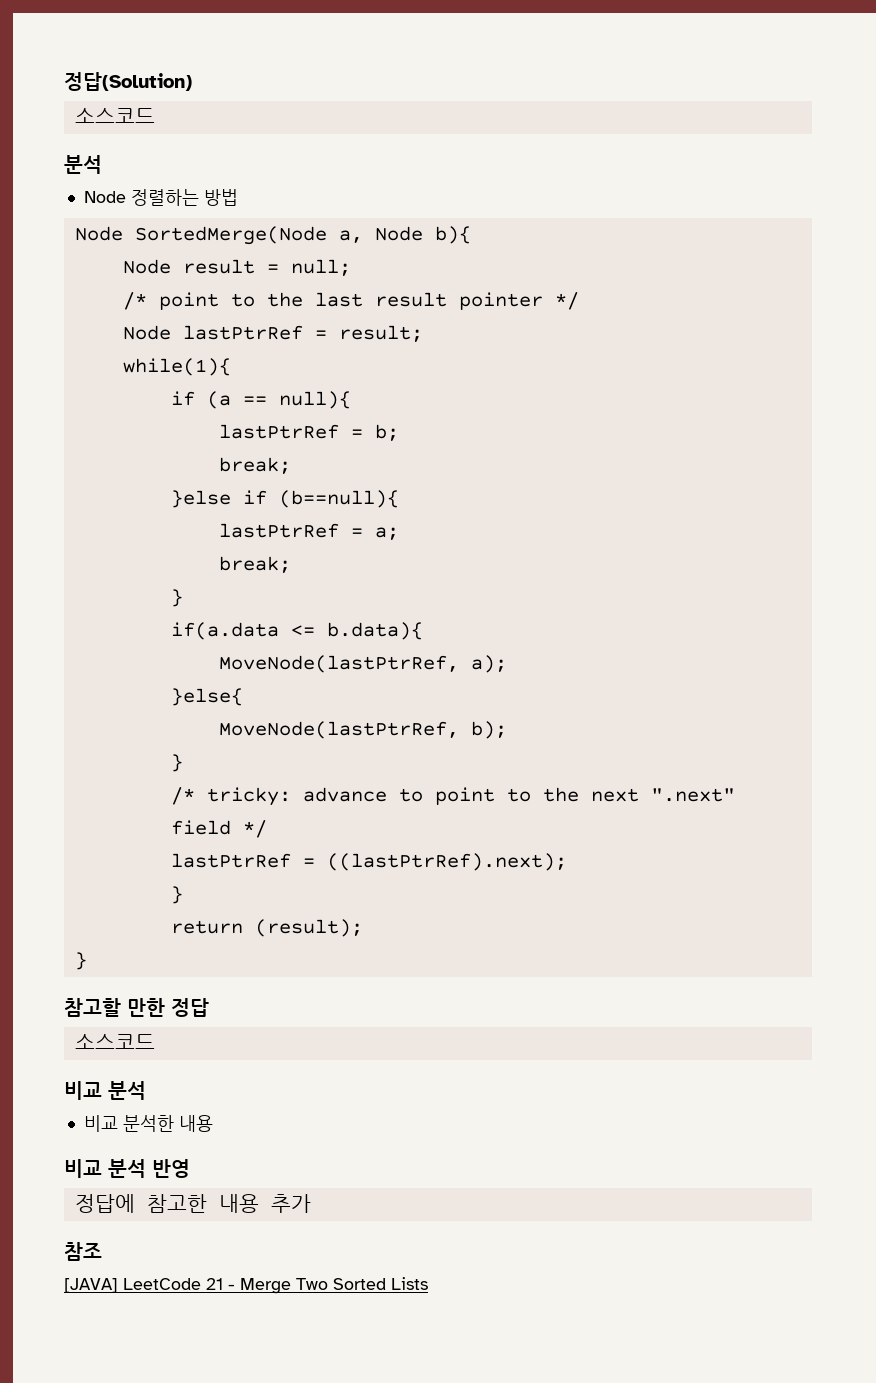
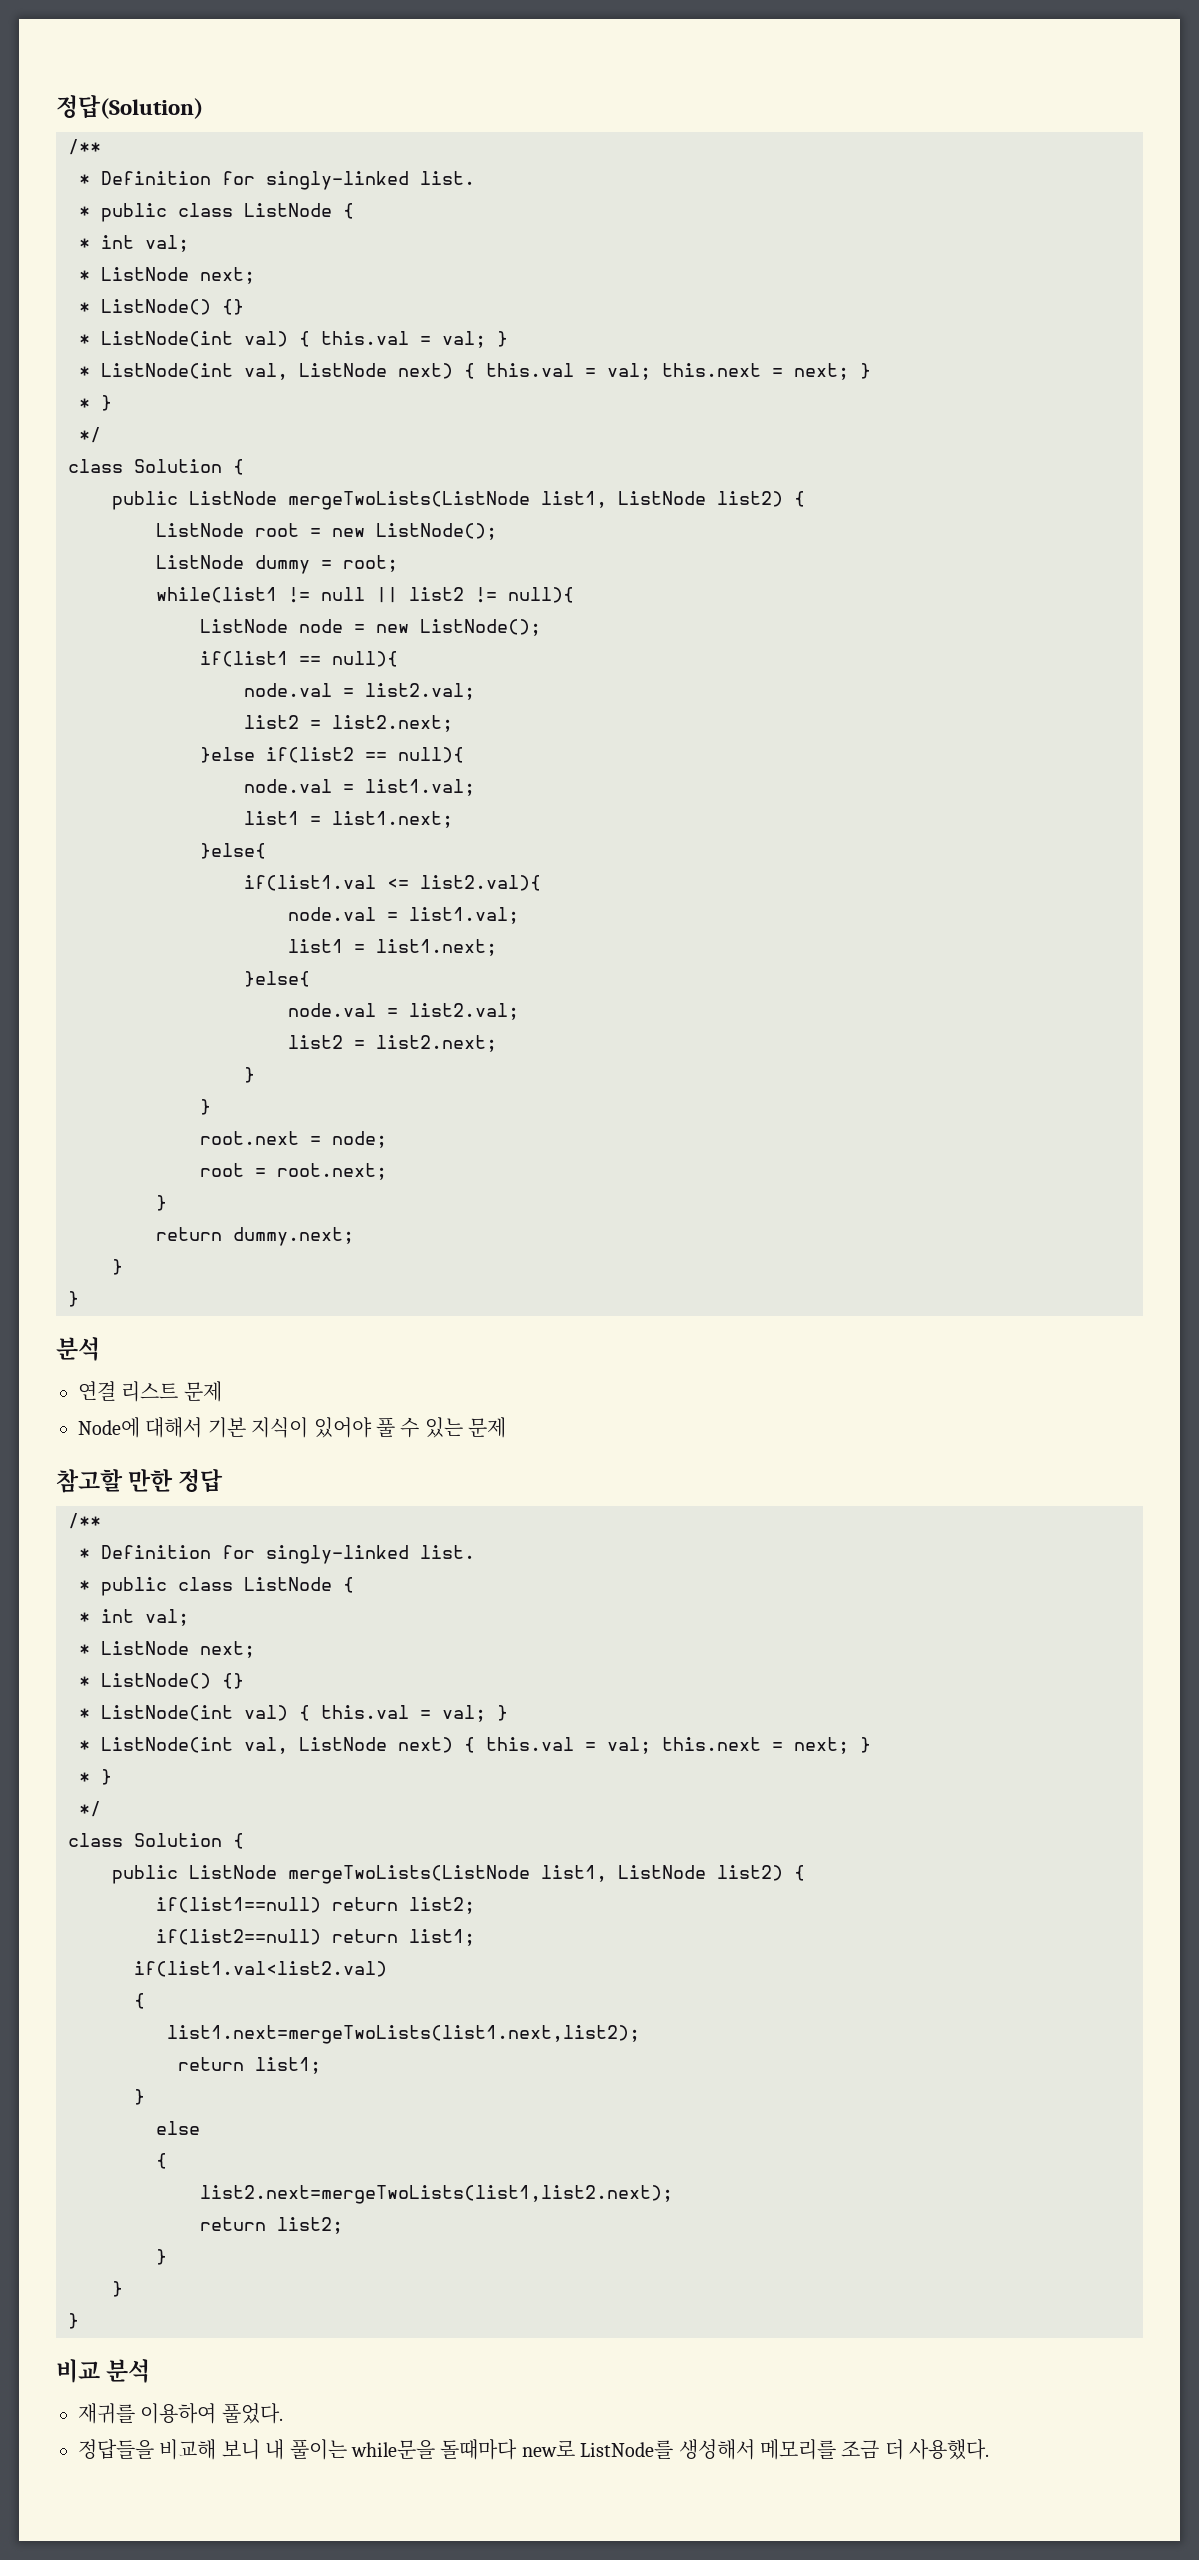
  정답(Solution)
- 소스코드
- 분석
- Node 정렬하는 방법
- Node SortedMerge(Node a, Node b){
- Node result = null;
- /* point to the last result pointer */
- Node lastPtrRef = result;
- while(1){
- if (a == null){
- lastPtrRef = b;
- break;
- }else if (b==null){
- lastPtrRef = a;
- break;
+ /**
+ * Definition for singly-linked list.
+ * public class ListNode {
+ * int val;
+ * ListNode next;
+ * ListNode() {}
+ * ListNode(int val) { this.val = val; }
+ * ListNode(int val, ListNode next) { this.val = val; this.next = next; }
+ * }
+ */
+ class Solution {
+ public ListNode mergeTwoLists(ListNode list1, ListNode list2) {
+ ListNode root = new ListNode();
+ ListNode dummy = root;
+ while(list1 != null || list2 != null){
+ ListNode node = new ListNode();
+ if(list1 == null){
+ node.val = list2.val;
+ list2 = list2.next;
+ }else if(list2 == null){
+ node.val = list1.val;
+ list1 = list1.next;
+ }else{
+ if(list1.val <= list2.val){
+ node.val = list1.val;
+ list1 = list1.next;
+ }else{
+ node.val = list2.val;
+ list2 = list2.next;
  }
- if(a.data <= b.data){
- MoveNode(lastPtrRef, a);
- }else{
- MoveNode(lastPtrRef, b);
  }
- /* tricky: advance to point to the next ".next" field */
- lastPtrRef = ((lastPtrRef).next);
+ root.next = node;
+ root = root.next;
- return (result);
+ return dummy.next;
  }
+ }
+ 분석
+ 연결 리스트 문제
+ Node에 대해서 기본 지식이 있어야 풀 수 있는 문제
  참고할 만한 정답
- 소스코드
+ /**
+ * Definition for singly-linked list.
+ * public class ListNode {
+ * int val;
+ * ListNode next;
+ * ListNode() {}
+ * ListNode(int val) { this.val = val; }
+ * ListNode(int val, ListNode next) { this.val = val; this.next = next; }
+ * }
+ */
+ class Solution {
+ public ListNode mergeTwoLists(ListNode list1, ListNode list2) {
+ if(list1==null) return list2;
+ if(list2==null) return list1;
+ if(list1.val<list2.val)
+ {
+ list1.next=mergeTwoLists(list1.next,list2);
+ return list1;
+ }
+ else
+ {
+ list2.next=mergeTwoLists(list1,list2.next);
+ return list2;
+ }
+ }
+ }
  비교 분석
- 비교 분석한 내용
- 비교 분석 반영
- 정답에 참고한 내용 추가
- 참조
- [JAVA] LeetCode 21 - Merge Two Sorted Lists
+ 재귀를 이용하여 풀었다.
+ 정답들을 비교해 보니 내 풀이는 while문을 돌때마다 new로 ListNode를 생성해서 메모리를 조금 더 사용했다.

